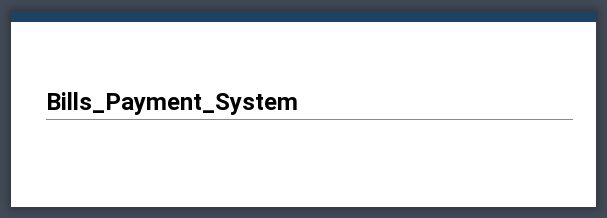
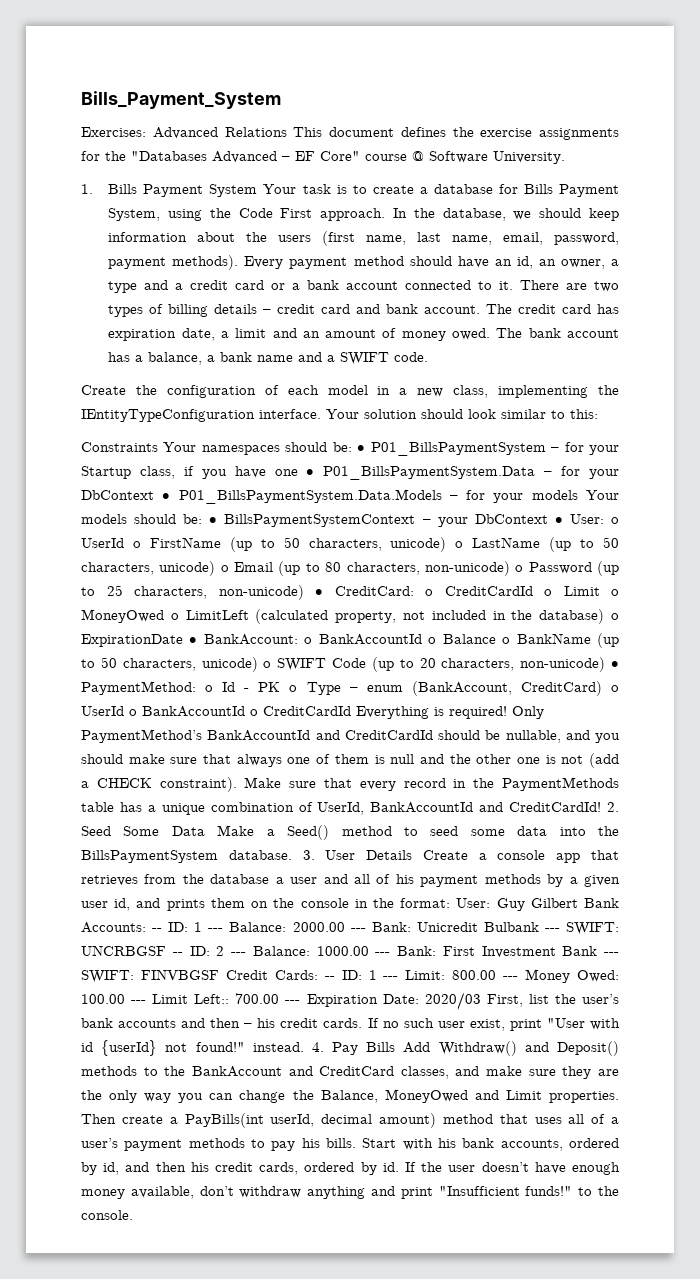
+ Exercises: Advanced Relations This document defines the exercise assignments for the "Databases Advanced – EF Core" course @ Software University.
+ 1. Bills Payment System Your task is to create a database for Bills Payment System, using the Code First approach. In the database, we should keep information about the users (first name, last name, email, password, payment methods). Every payment method should have an id, an owner, a type and a credit card or a bank account connected to it. There are two types of billing details – credit card and bank account. The credit card has expiration date, a limit and an amount of money owed. The bank account has a balance, a bank name and a SWIFT code.
+ Create the configuration of each model in a new class, implementing the IEntityTypeConfiguration interface. Your solution should look similar to this:
+ Constraints Your namespaces should be: • P01_BillsPaymentSystem – for your Startup class, if you have one • P01_BillsPaymentSystem.Data – for your DbContext • P01_BillsPaymentSystem.Data.Models – for your models Your models should be: • BillsPaymentSystemContext – your DbContext • User: o UserId o FirstName (up to 50 characters, unicode) o LastName (up to 50 characters, unicode) o Email (up to 80 characters, non-unicode) o Password (up to 25 characters, non-unicode) • CreditCard: o CreditCardId o Limit o MoneyOwed o LimitLeft (calculated property, not included in the database) o ExpirationDate • BankAccount: o BankAccountId o Balance o BankName (up to 50 characters, unicode) o SWIFT Code (up to 20 characters, non-unicode) • PaymentMethod: o Id - PK o Type – enum (BankAccount, CreditCard) o UserId o BankAccountId o CreditCardId Everything is required! Only PaymentMethod’s BankAccountId and CreditCardId should be nullable, and you should make sure that always one of them is null and the other one is not (add a CHECK constraint). Make sure that every record in the PaymentMethods table has a unique combination of UserId, BankAccountId and CreditCardId! 2. Seed Some Data Make a Seed() method to seed some data into the BillsPaymentSystem database. 3. User Details Create a console app that retrieves from the database a user and all of his payment methods by a given user id, and prints them on the console in the format: User: Guy Gilbert Bank Accounts: -- ID: 1 --- Balance: 2000.00 --- Bank: Unicredit Bulbank --- SWIFT: UNCRBGSF -- ID: 2 --- Balance: 1000.00 --- Bank: First Investment Bank --- SWIFT: FINVBGSF Credit Cards: -- ID: 1 --- Limit: 800.00 --- Money Owed: 100.00 --- Limit Left:: 700.00 --- Expiration Date: 2020/03 First, list the user’s bank accounts and then – his credit cards. If no such user exist, print "User with id {userId} not found!" instead. 4. Pay Bills Add Withdraw() and Deposit() methods to the BankAccount and CreditCard classes, and make sure they are the only way you can change the Balance, MoneyOwed and Limit properties. Then create a PayBills(int userId, decimal amount) method that uses all of a user’s payment methods to pay his bills. Start with his bank accounts, ordered by id, and then his credit cards, ordered by id. If the user doesn’t have enough money available, don’t withdraw anything and print "Insufficient funds!" to the console.

